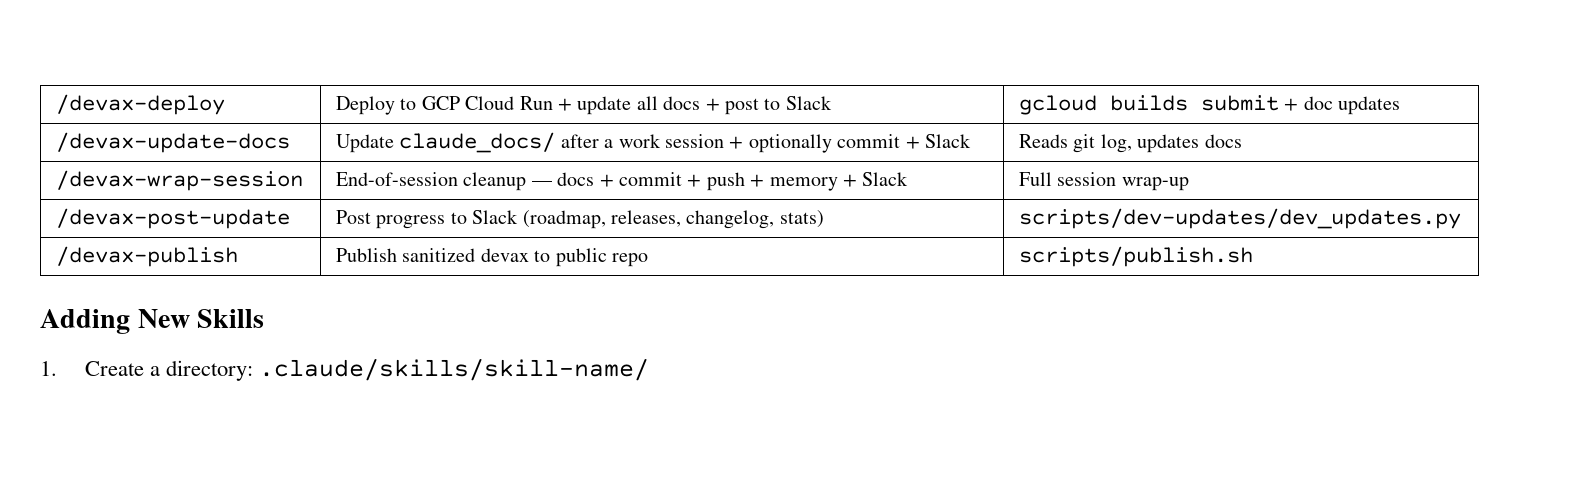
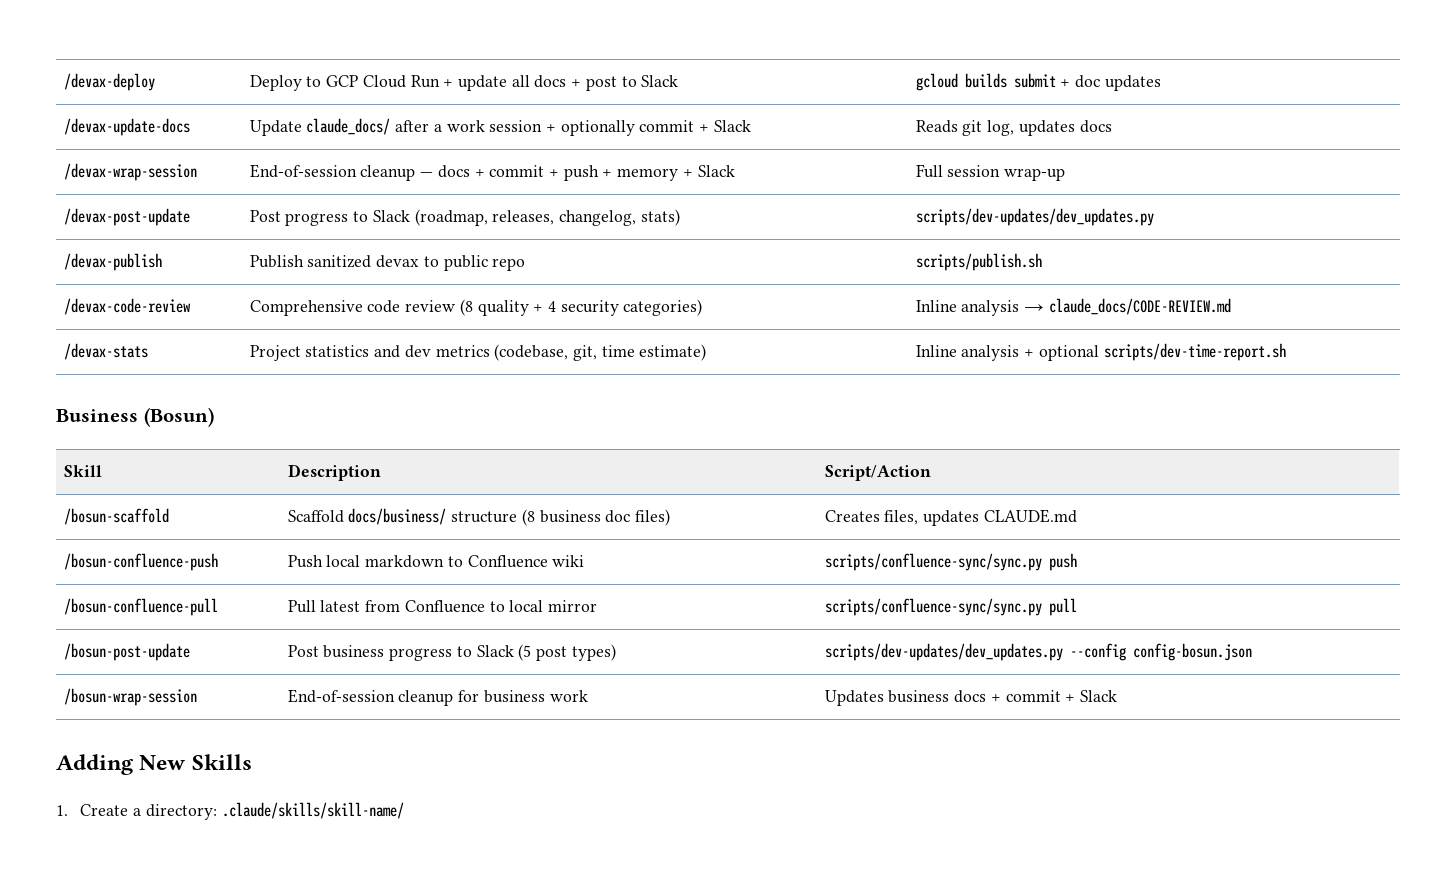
+ /devax-code-review | Comprehensive code review (8 quality + 4 security categories) | Inline analysis → claude_docs/CODE-REVIEW.md
+ /devax-stats | Project statistics and dev metrics (codebase, git, time estimate) | Inline analysis + optional scripts/dev-time-report.sh
+ Business (Bosun)
+ Skill | Description | Script/Action
+ /bosun-scaffold | Scaffold docs/business/ structure (8 business doc files) | Creates files, updates CLAUDE.md
+ /bosun-confluence-push | Push local markdown to Confluence wiki | scripts/confluence-sync/sync.py push
+ /bosun-confluence-pull | Pull latest from Confluence to local mirror | scripts/confluence-sync/sync.py pull
+ /bosun-post-update | Post business progress to Slack (5 post types) | scripts/dev-updates/dev_updates.py --config config-bosun.json
+ /bosun-wrap-session | End-of-session cleanup for business work | Updates business docs + commit + Slack

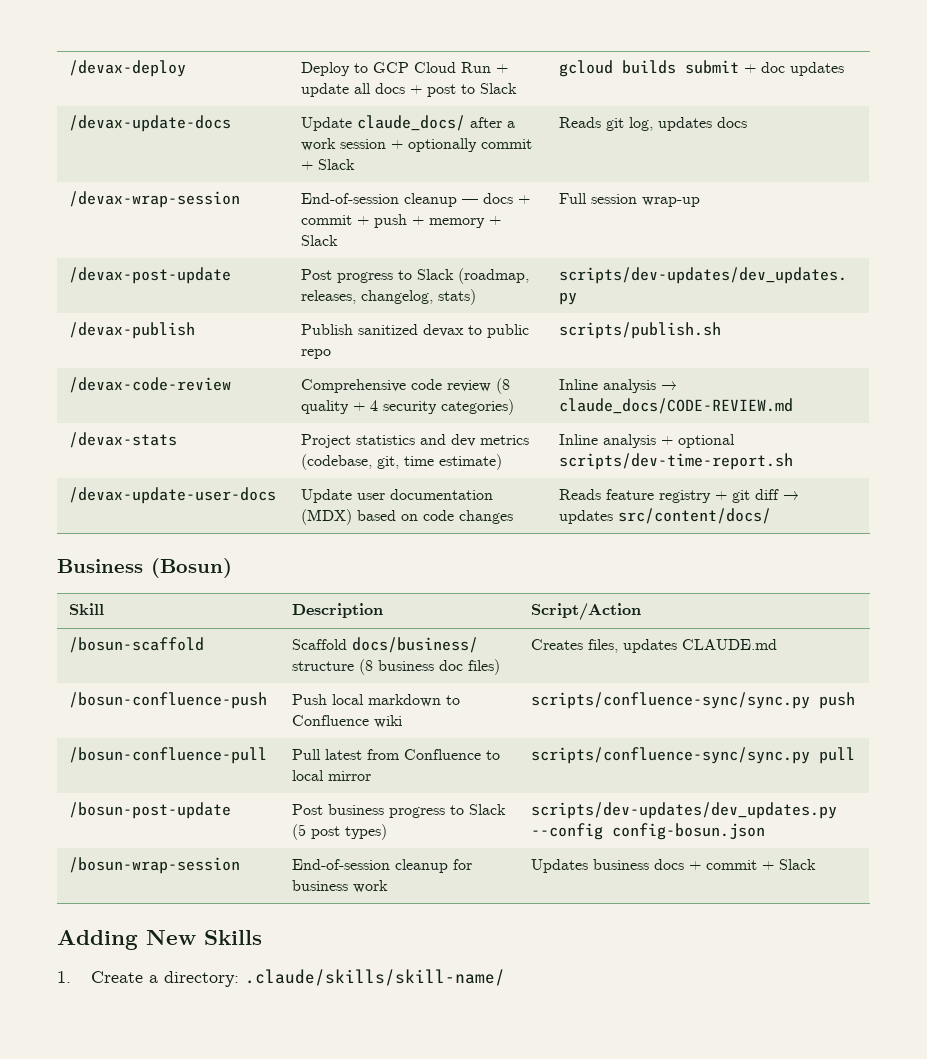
+ /devax-update-user-docs | Update user documentation (MDX) based on code changes | Reads feature registry + git diff → updates src/content/docs/

